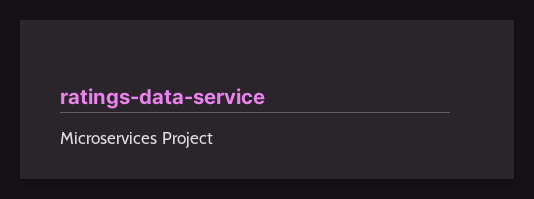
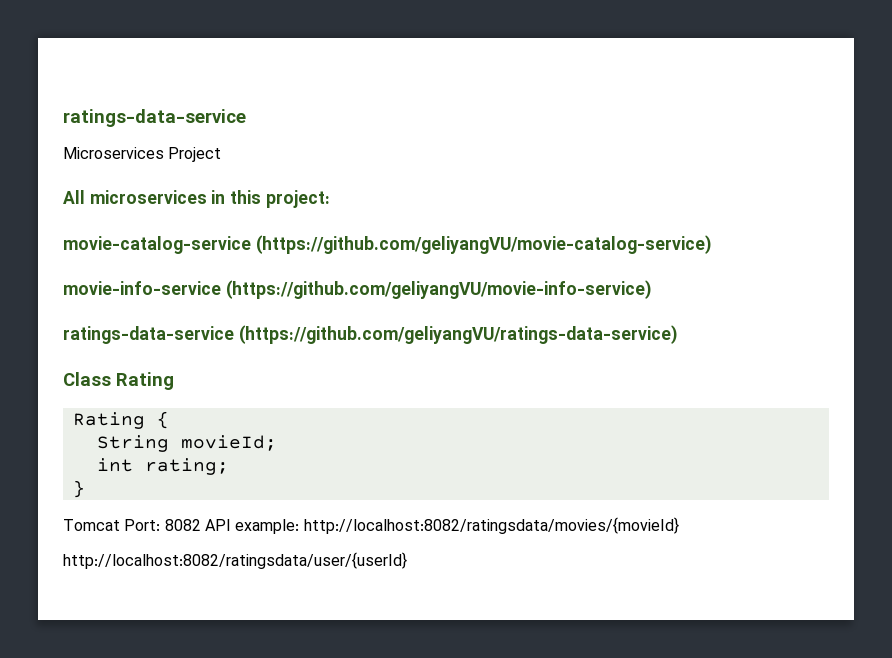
+ All microservices in this project:
+ movie-catalog-service (https://github.com/geliyangVU/movie-catalog-service)
+ movie-info-service (https://github.com/geliyangVU/movie-info-service)
+ ratings-data-service (https://github.com/geliyangVU/ratings-data-service)
+ Class Rating
+ Rating {
+ String movieId;
+ int rating;
+ }
+ Tomcat Port: 8082 API example: http://localhost:8082/ratingsdata/movies/{movieId}
+ http://localhost:8082/ratingsdata/user/{userId}

